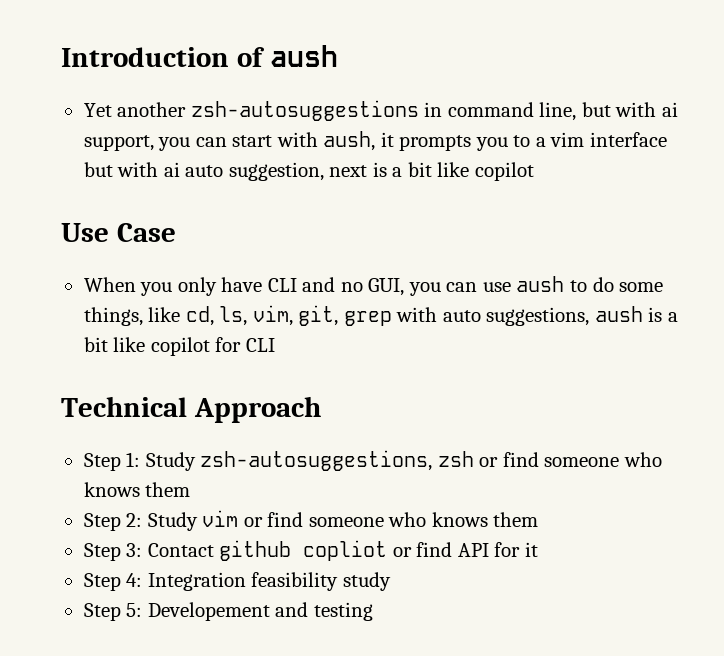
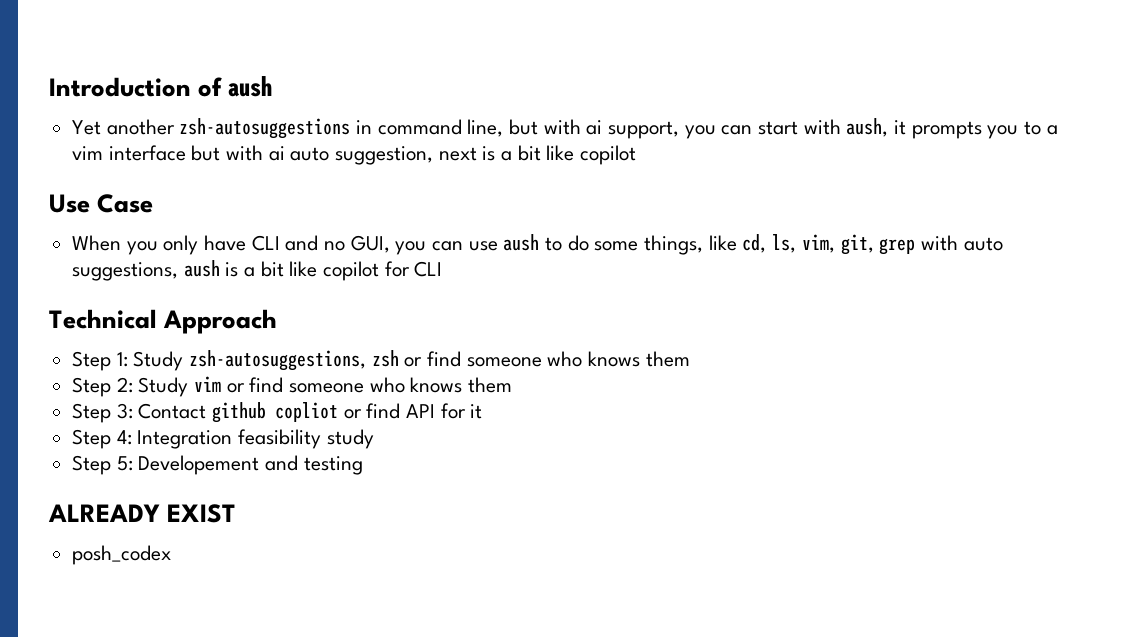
+ ALREADY EXIST
+ posh_codex

